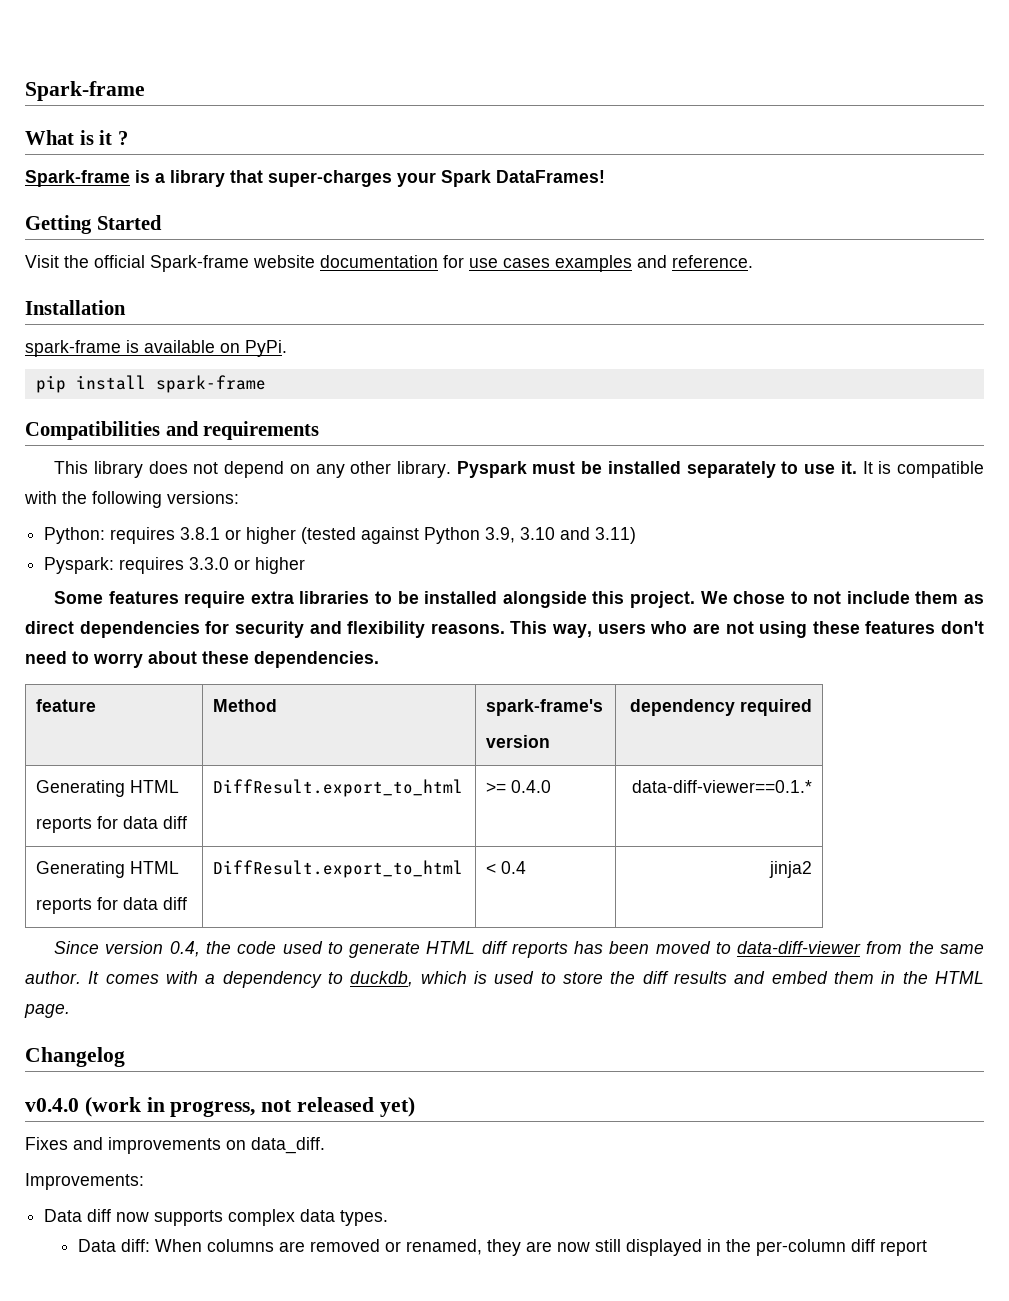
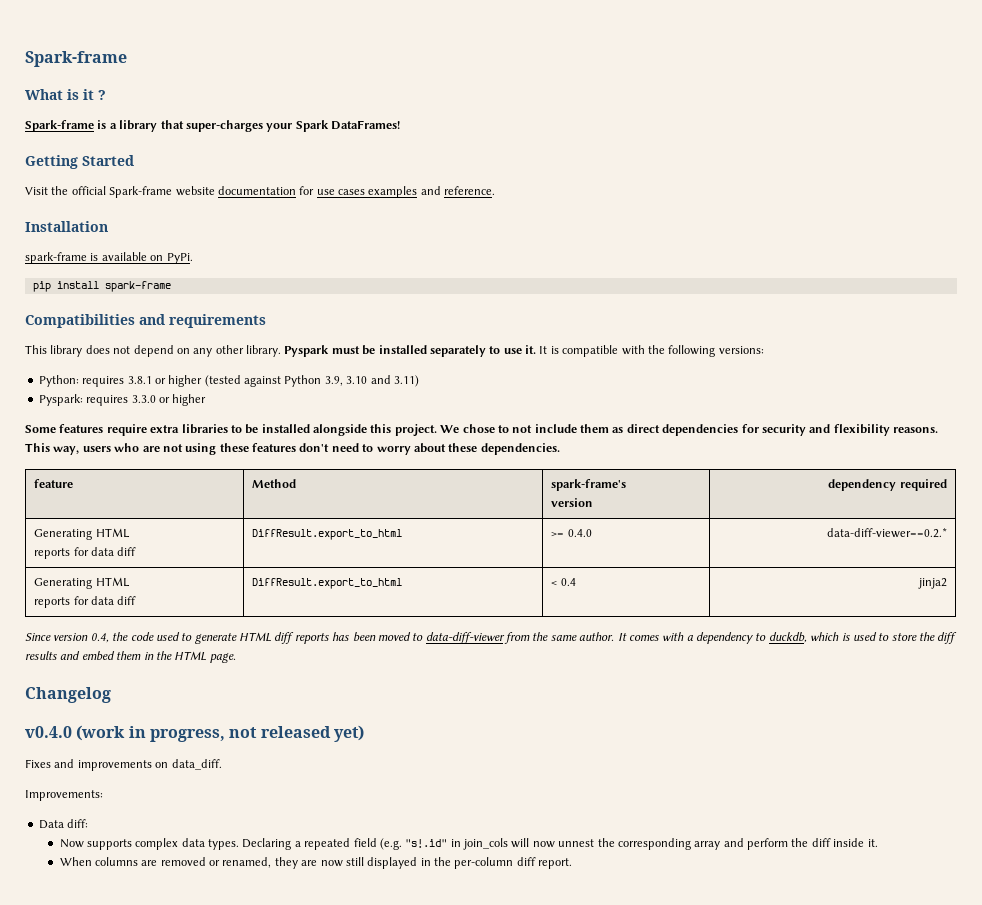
  feature | Method | spark-frame's
  version | dependency required
  Generating HTML
- reports for data diff | DiffResult.export_to_html | >= 0.4.0 | data-diff-viewer==0.1.*
+ reports for data diff | DiffResult.export_to_html | >= 0.4.0 | data-diff-viewer==0.2.*
- Data diff now supports complex data types.
- Data diff: When columns are removed or renamed, they are now still displayed in the per-column diff report
+ Data diff:
+ Now supports complex data types. Declaring a repeated field (e.g. "s!.id" in join_cols will now unnest the corresponding array and perform the diff inside it.
+ When columns are removed or renamed, they are now still displayed in the per-column diff report.

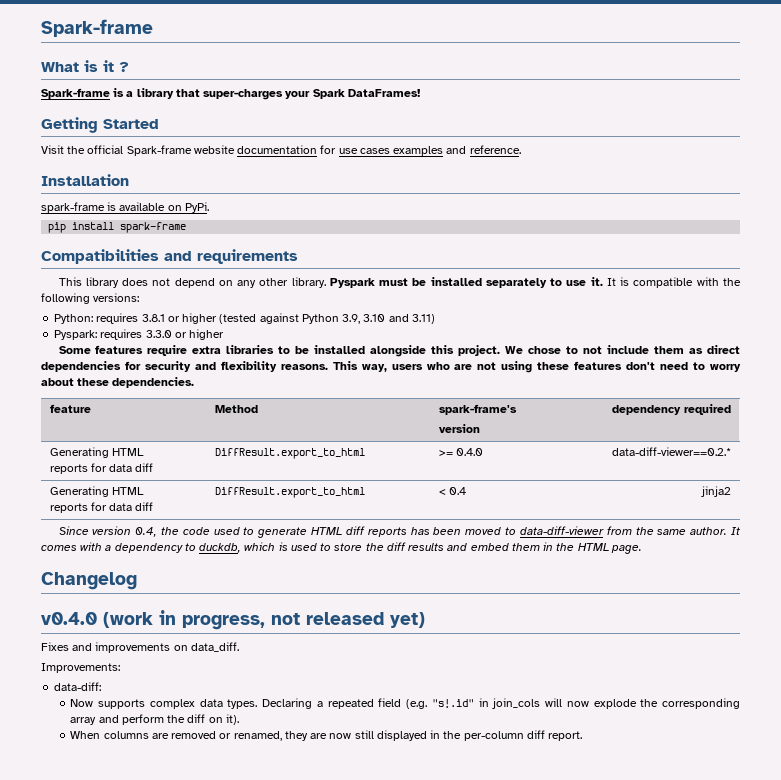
- Data diff:
+ data-diff:
- Declaring a repeated field (e.g. "s!.id" in join_cols will now unnest the corresponding array and perform the diff inside it.
+ Declaring a repeated field (e.g. "s!.id" in join_cols will now explode the corresponding array and perform the diff on it).

